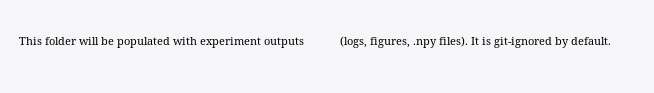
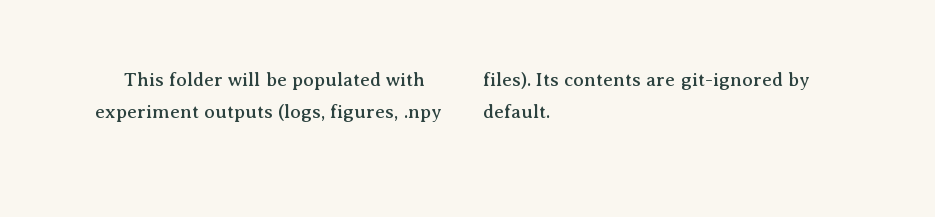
- It is git-ignored by default.
+ Its contents are git-ignored by default.

